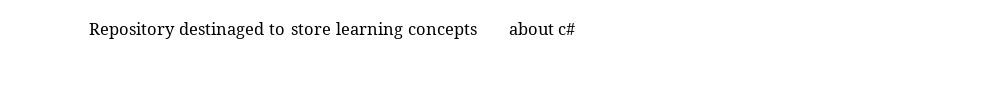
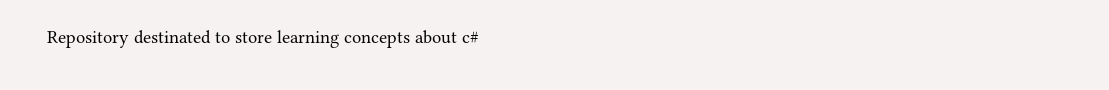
- Repository destinaged to store learning concepts about c#
+ Repository destinated to store learning concepts about c#

